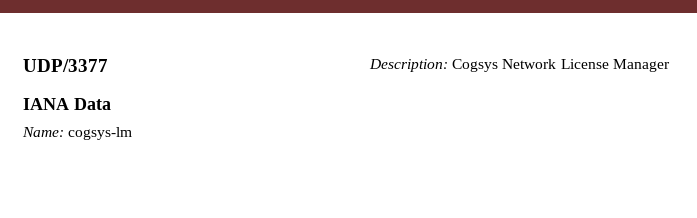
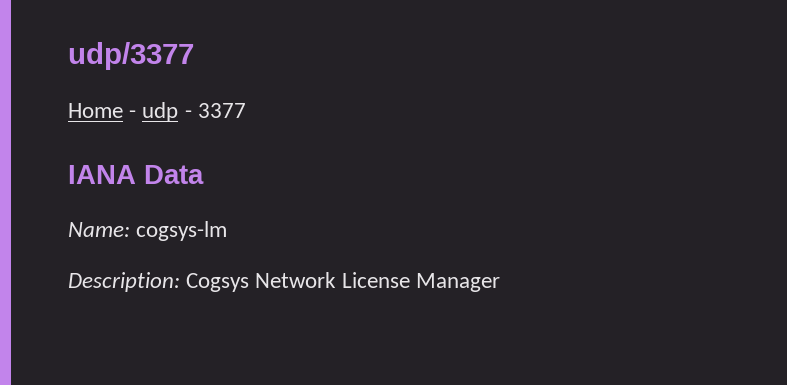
- UDP/3377
+ udp/3377
+ Home - udp - 3377

